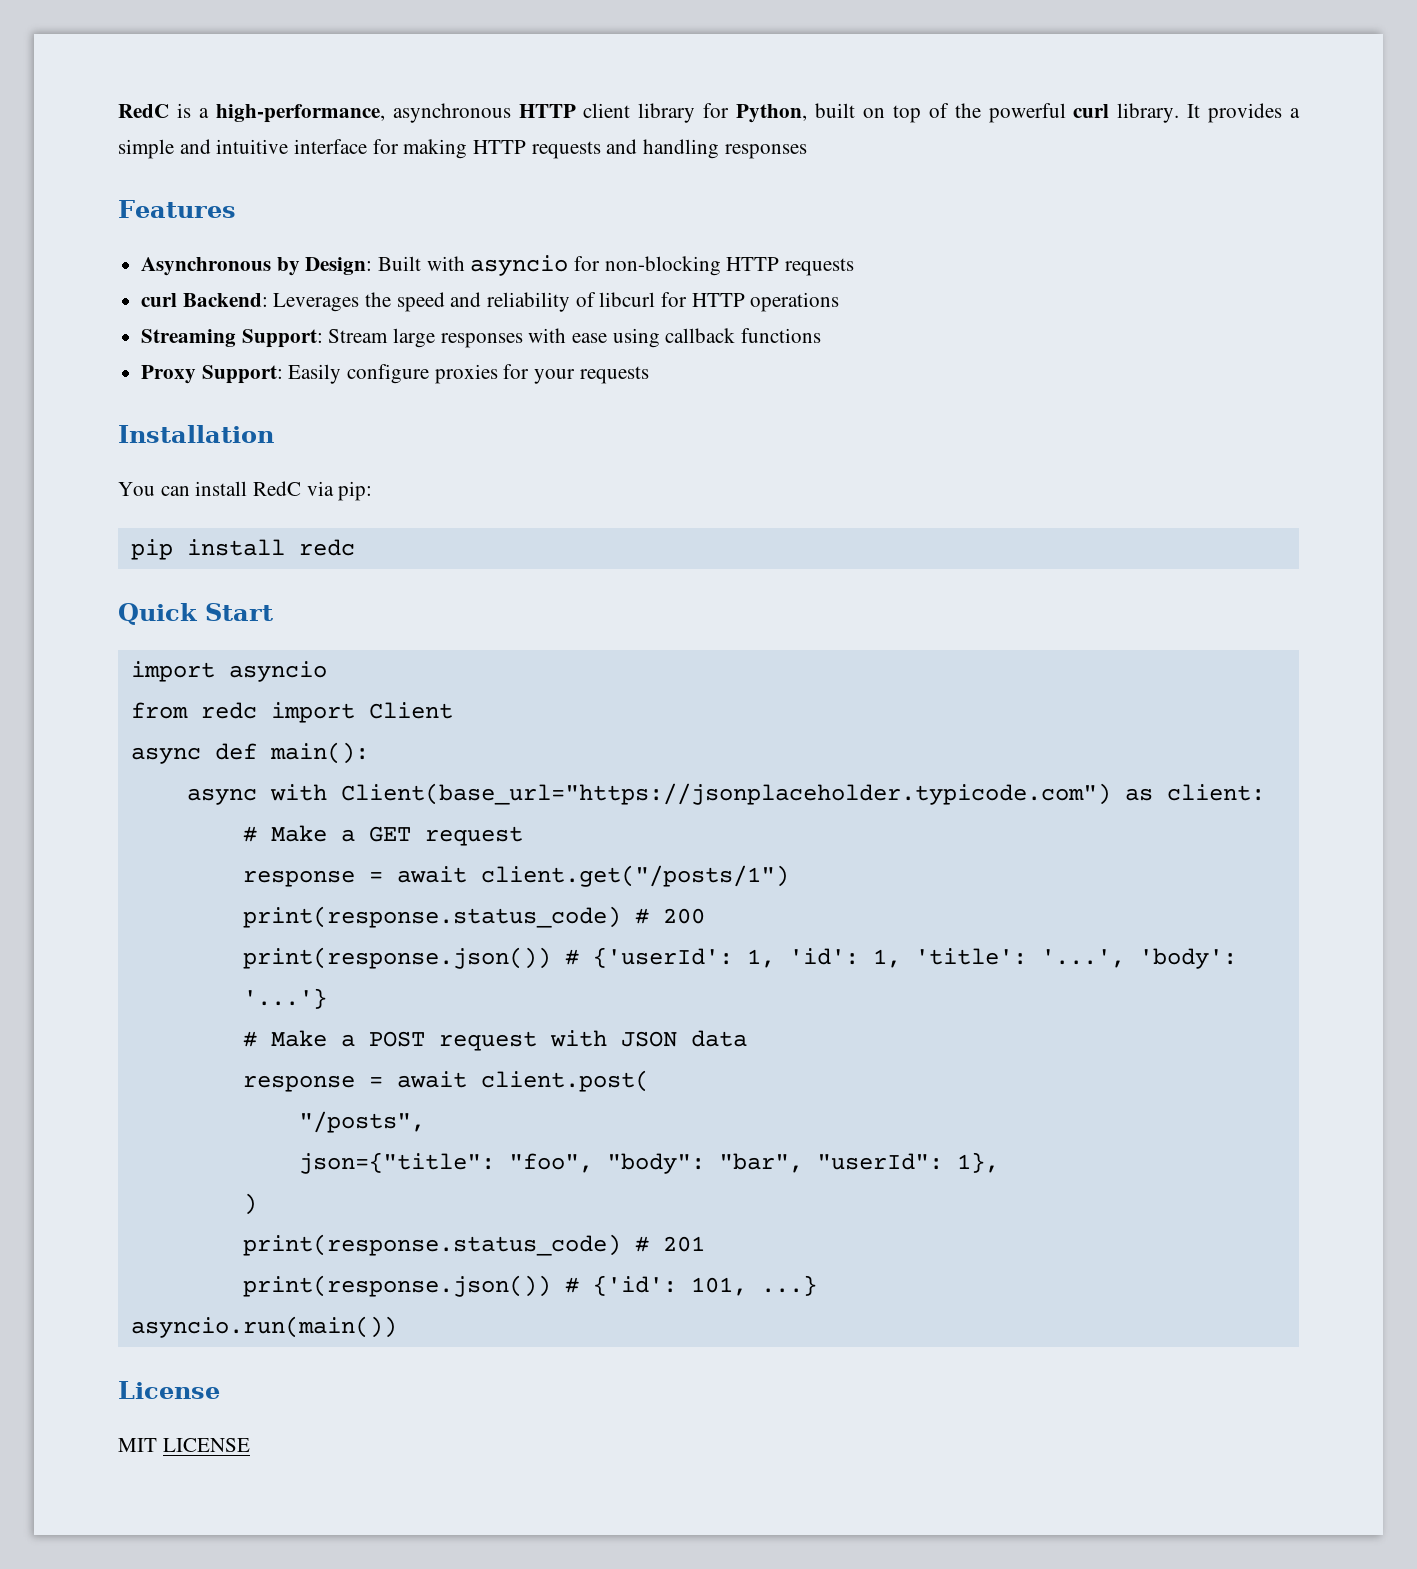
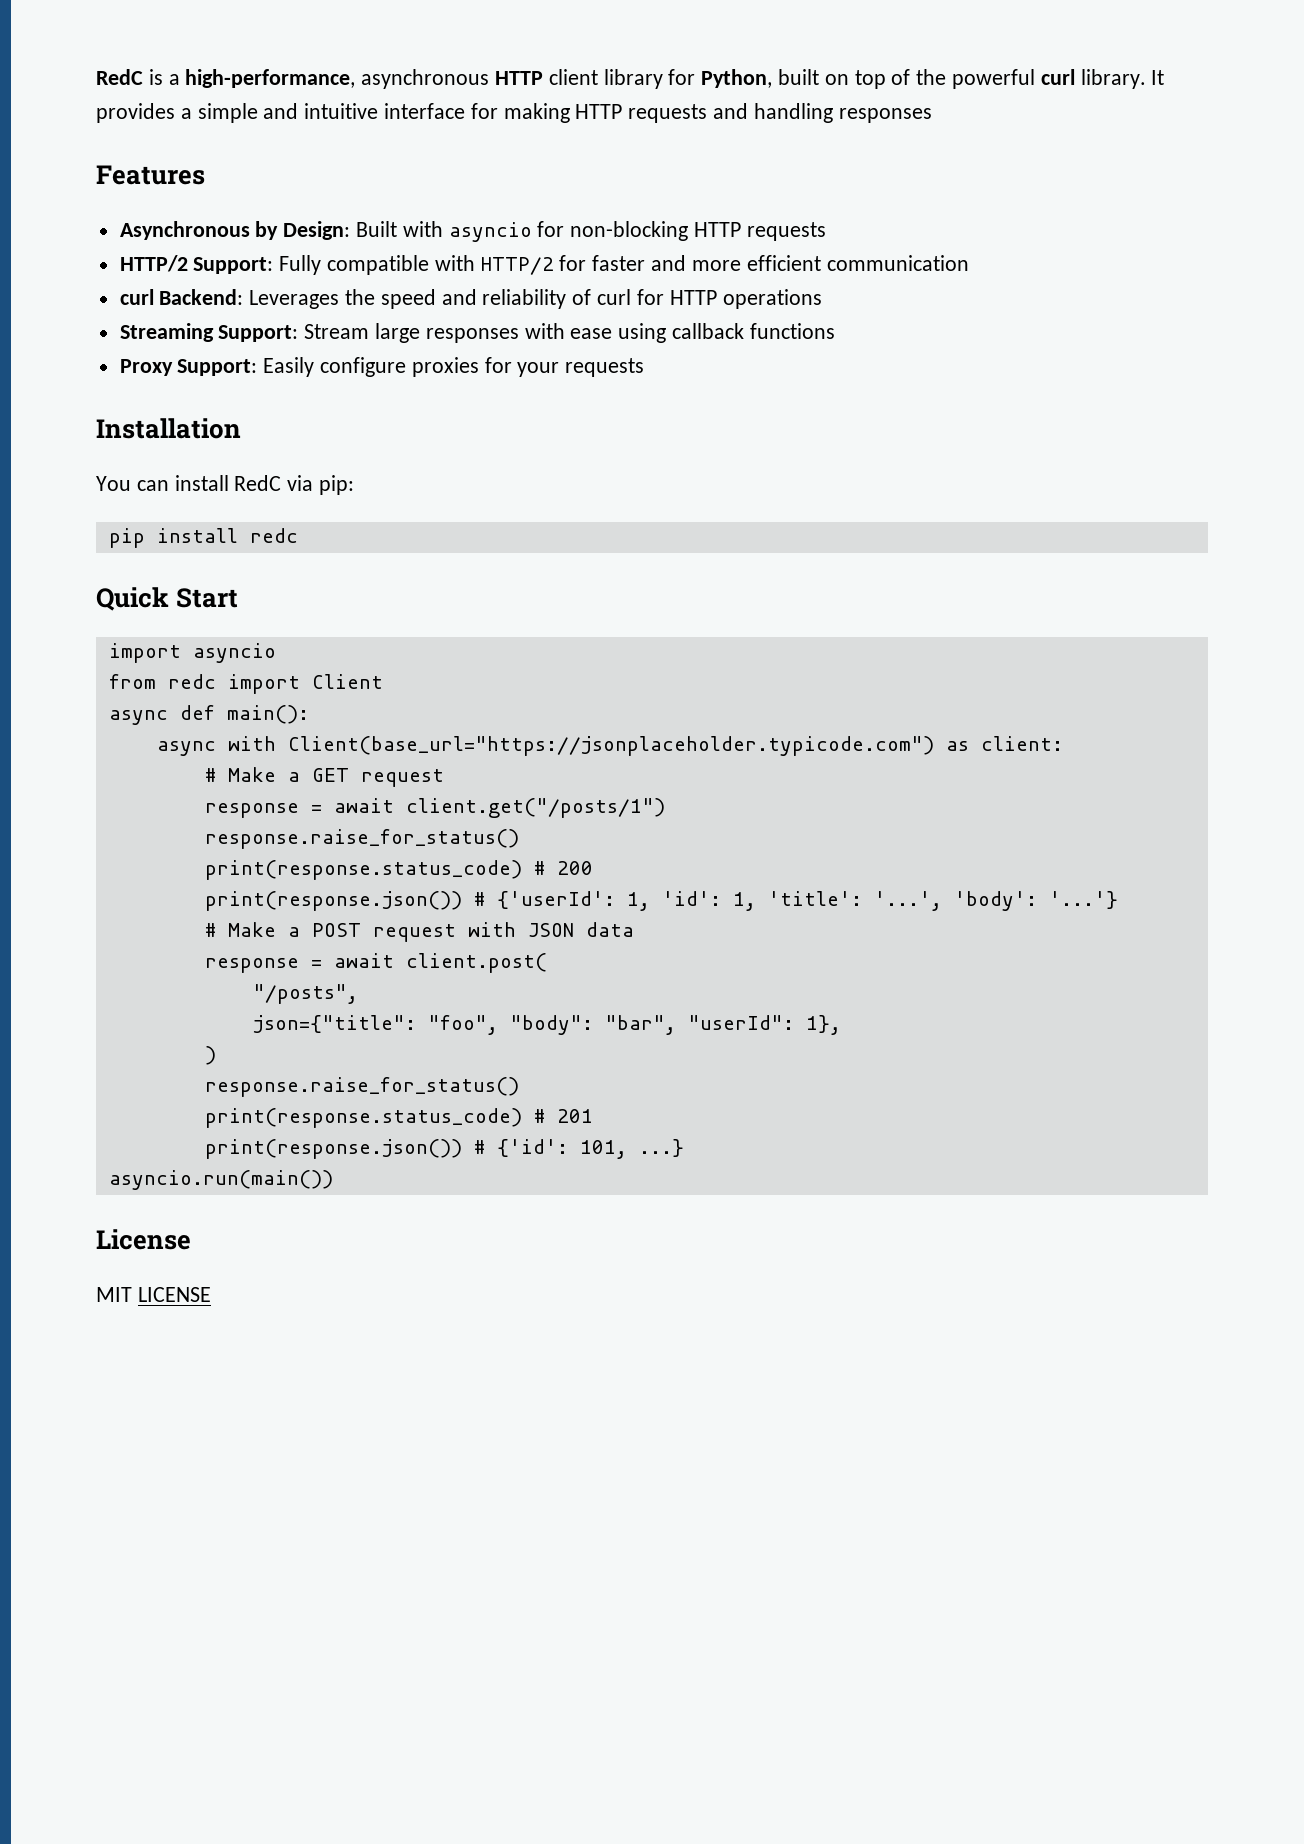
+ HTTP/2 Support: Fully compatible with HTTP/2 for faster and more efficient communication
- curl Backend: Leverages the speed and reliability of libcurl for HTTP operations
+ curl Backend: Leverages the speed and reliability of curl for HTTP operations
  response = await client.get("/posts/1")
+ response.raise_for_status()
  )
+ response.raise_for_status()

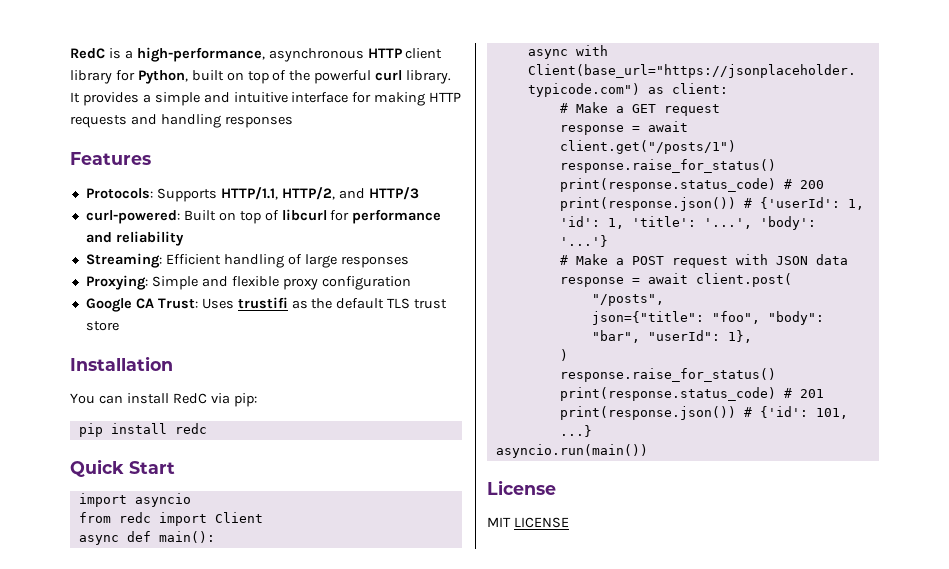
- Asynchronous by Design: Built with asyncio for non-blocking HTTP requests
- HTTP/2 Support: Fully compatible with HTTP/2 for faster and more efficient communication
- curl Backend: Leverages the speed and reliability of curl for HTTP operations
- Streaming Support: Stream large responses with ease using callback functions
- Proxy Support: Easily configure proxies for your requests
+ Protocols: Supports HTTP/1.1, HTTP/2, and HTTP/3
+ curl-powered: Built on top of libcurl for performance and reliability
+ Streaming: Efficient handling of large responses
+ Proxying: Simple and flexible proxy configuration
+ Google CA Trust: Uses trustifi as the default TLS trust store

